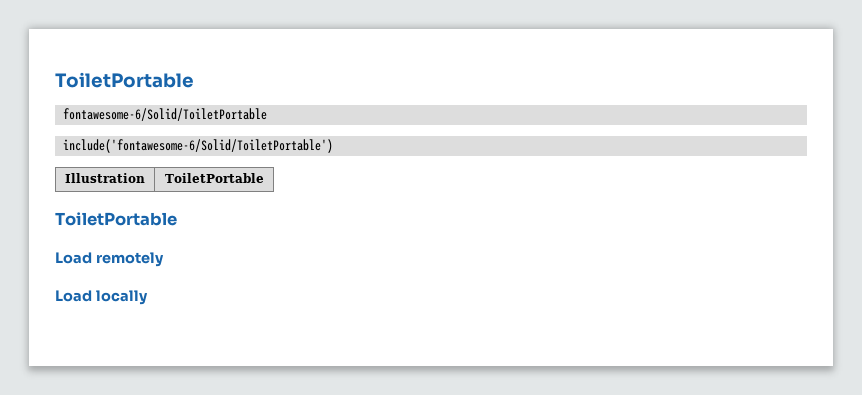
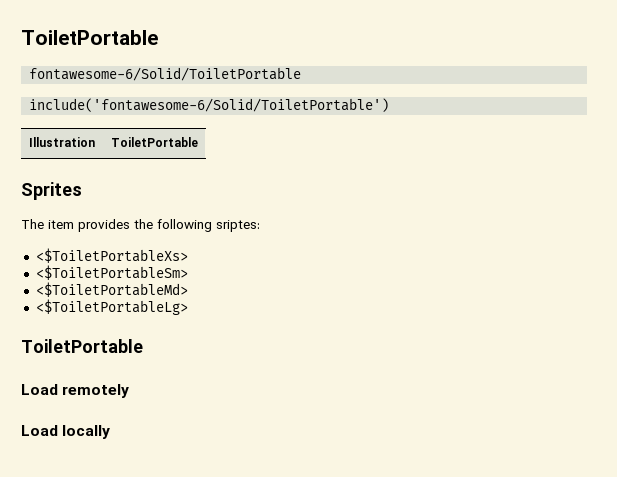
+ Sprites
+ The item provides the following sriptes:
+ <$ToiletPortableXs>
+ <$ToiletPortableSm>
+ <$ToiletPortableMd>
+ <$ToiletPortableLg>

